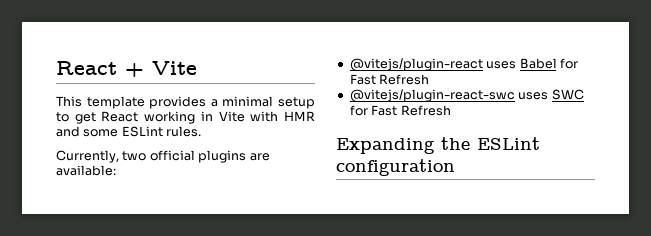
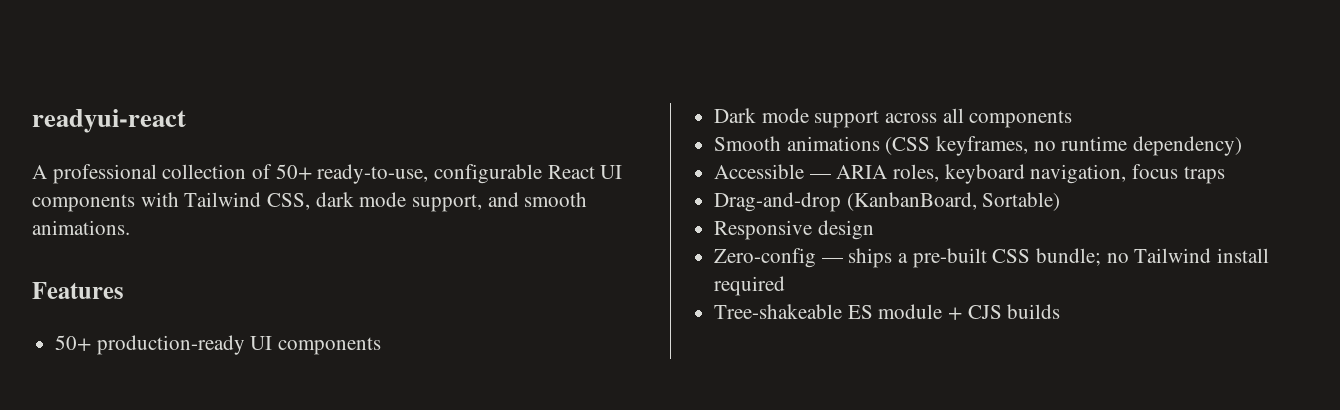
- React + Vite
- This template provides a minimal setup to get React working in Vite with HMR and some ESLint rules.
- Currently, two official plugins are available:
- @vitejs/plugin-react uses Babel for Fast Refresh
- @vitejs/plugin-react-swc uses SWC for Fast Refresh
- Expanding the ESLint configuration
+ readyui-react
+ A professional collection of 50+ ready-to-use, configurable React UI components with Tailwind CSS, dark mode support, and smooth animations.
+ Features
+ 50+ production-ready UI components
+ Dark mode support across all components
+ Smooth animations (CSS keyframes, no runtime dependency)
+ Accessible — ARIA roles, keyboard navigation, focus traps
+ Drag-and-drop (KanbanBoard, Sortable)
+ Responsive design
+ Zero-config — ships a pre-built CSS bundle; no Tailwind install required
+ Tree-shakeable ES module + CJS builds

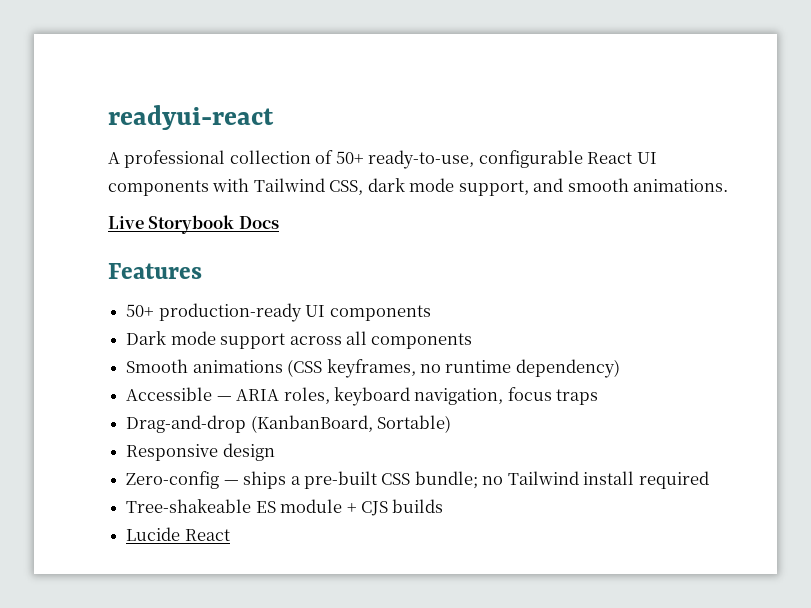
+ Live Storybook Docs
+ Lucide React

